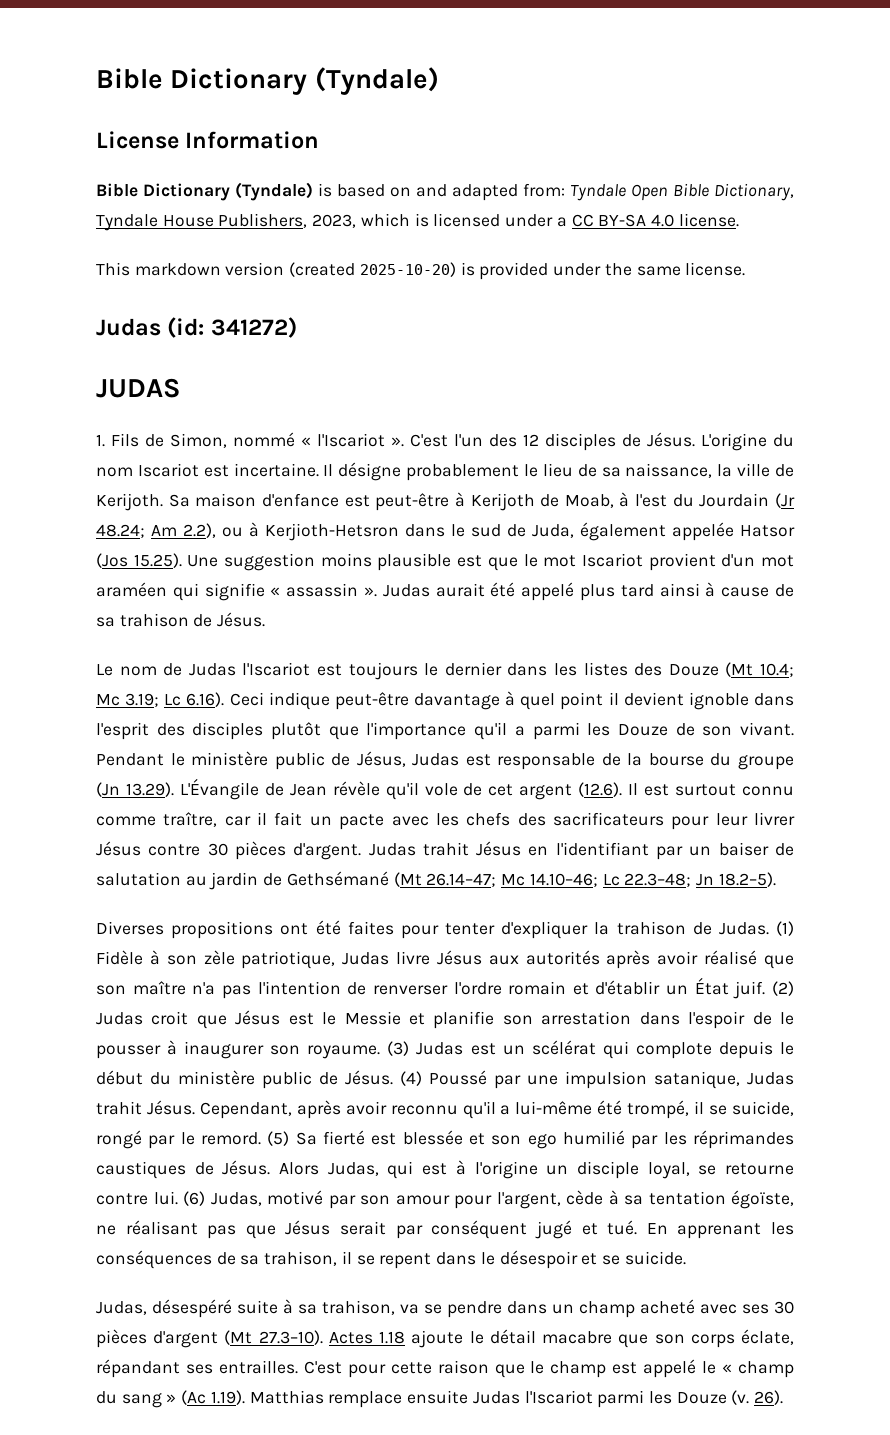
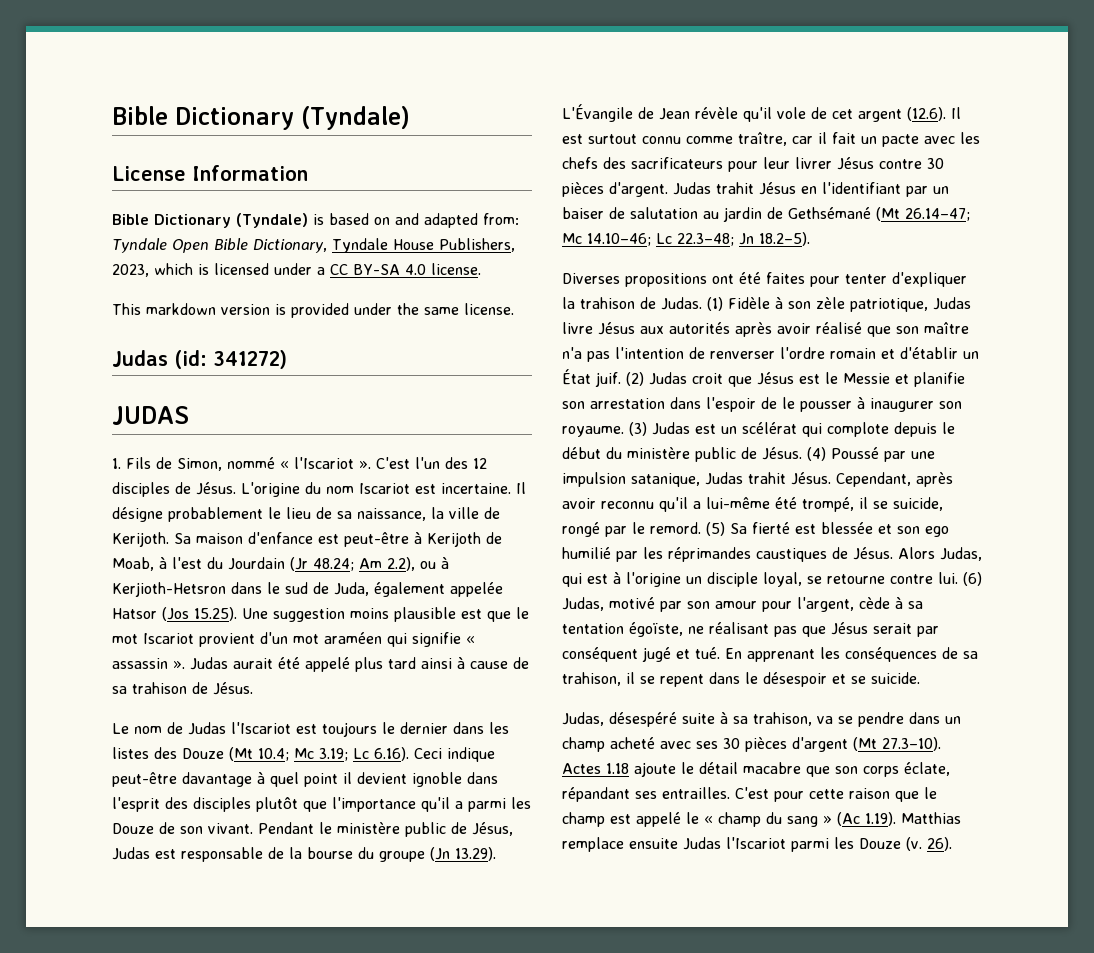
- This markdown version (created 2025-10-20) is provided under the same license.
+ This markdown version is provided under the same license.

